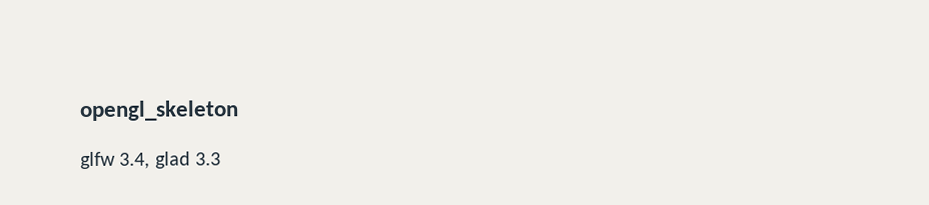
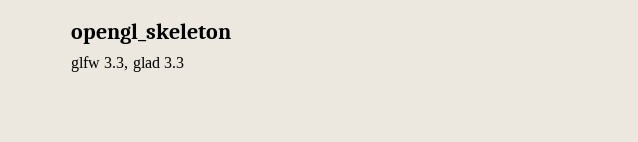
- glfw 3.4, glad 3.3
+ glfw 3.3, glad 3.3

